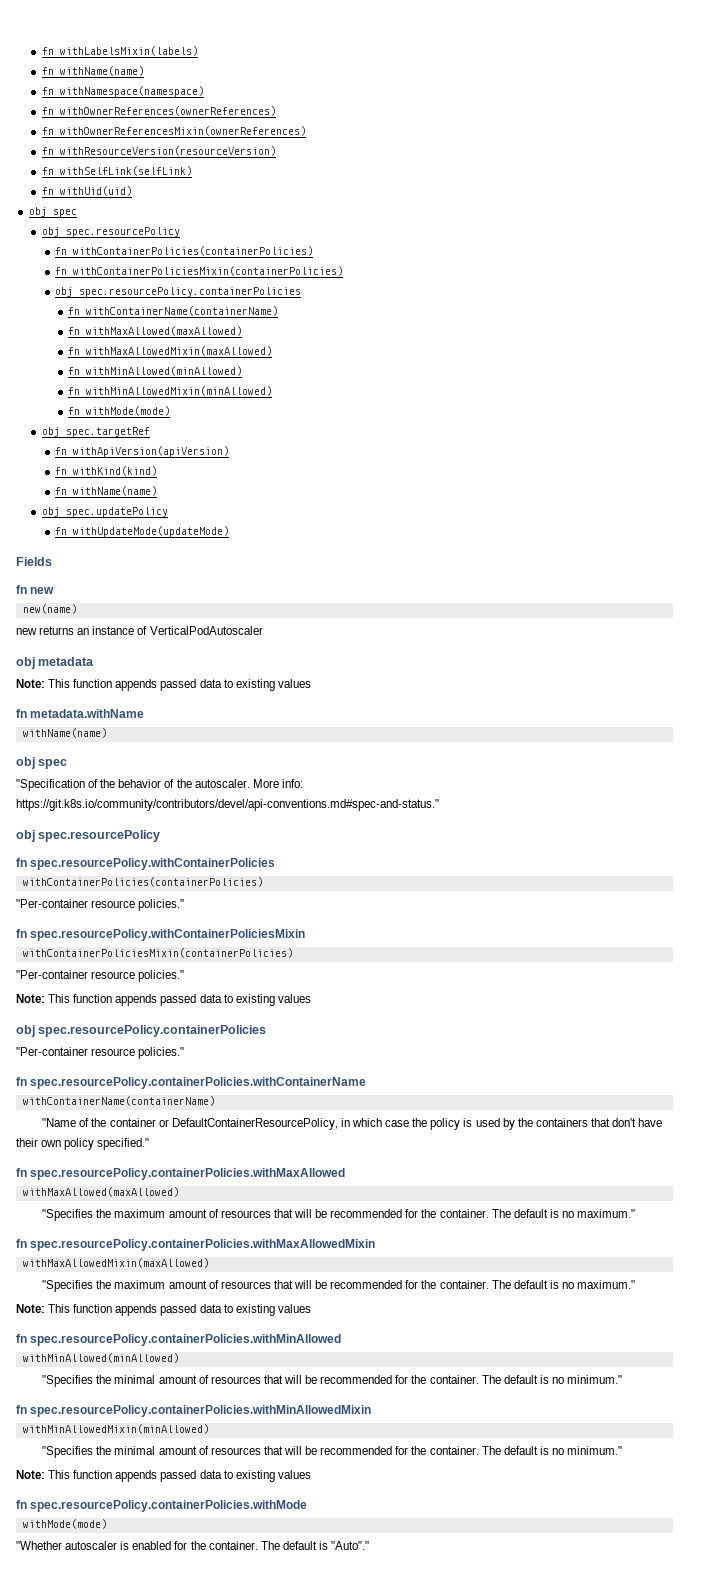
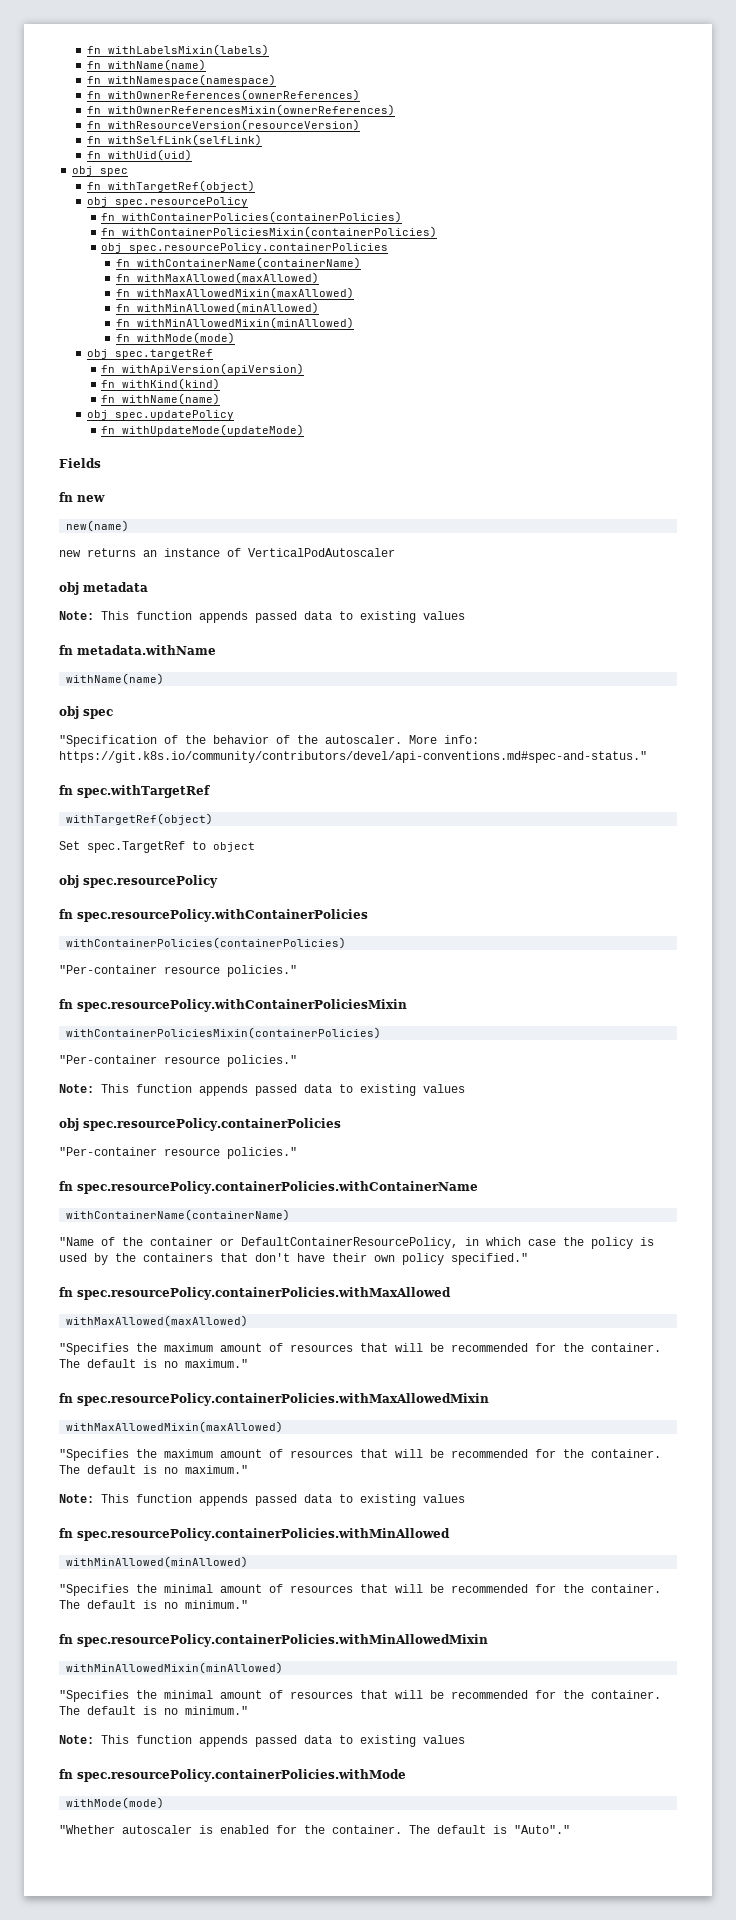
+ fn withTargetRef(object)
+ fn spec.withTargetRef
+ withTargetRef(object)
+ Set spec.TargetRef to object

